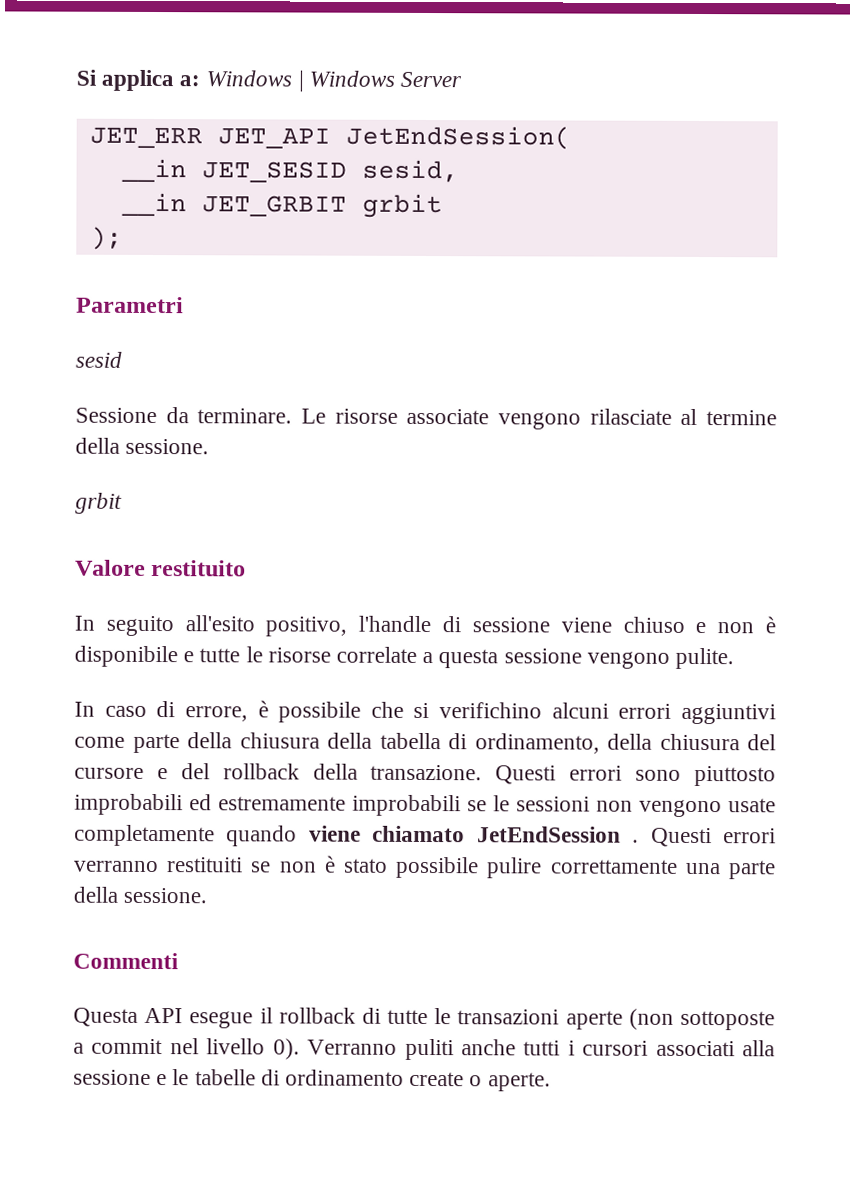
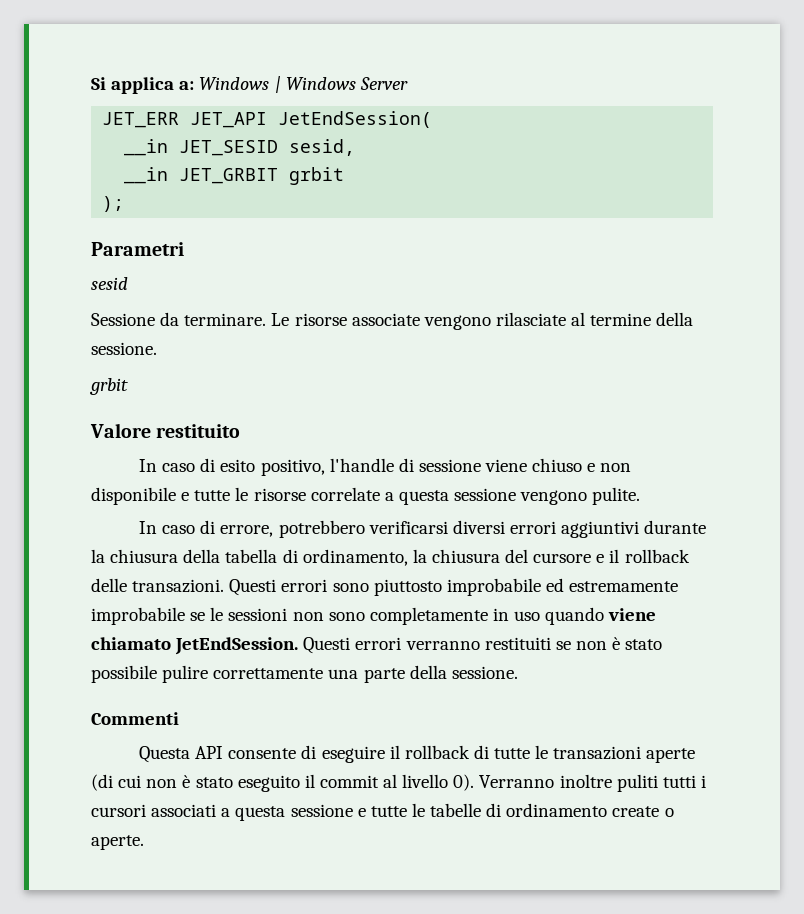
- In seguito all'esito positivo, l'handle di sessione viene chiuso e non è disponibile e tutte le risorse correlate a questa sessione vengono pulite.
+ In caso di esito positivo, l'handle di sessione viene chiuso e non disponibile e tutte le risorse correlate a questa sessione vengono pulite.
- In caso di errore, è possibile che si verifichino alcuni errori aggiuntivi come parte della chiusura della tabella di ordinamento, della chiusura del cursore e del rollback della transazione.
+ In caso di errore, potrebbero verificarsi diversi errori aggiuntivi durante la chiusura della tabella di ordinamento, la chiusura del cursore e il rollback delle transazioni.
- Questi errori sono piuttosto improbabili ed estremamente improbabili se le sessioni non vengono usate completamente quando viene chiamato JetEndSession .
+ Questi errori sono piuttosto improbabile ed estremamente improbabile se le sessioni non sono completamente in uso quando viene chiamato JetEndSession.
- Questa API esegue il rollback di tutte le transazioni aperte (non sottoposte a commit nel livello 0).
+ Questa API consente di eseguire il rollback di tutte le transazioni aperte (di cui non è stato eseguito il commit al livello 0).
- Verranno puliti anche tutti i cursori associati alla sessione e le tabelle di ordinamento create o aperte.
+ Verranno inoltre puliti tutti i cursori associati a questa sessione e tutte le tabelle di ordinamento create o aperte.

